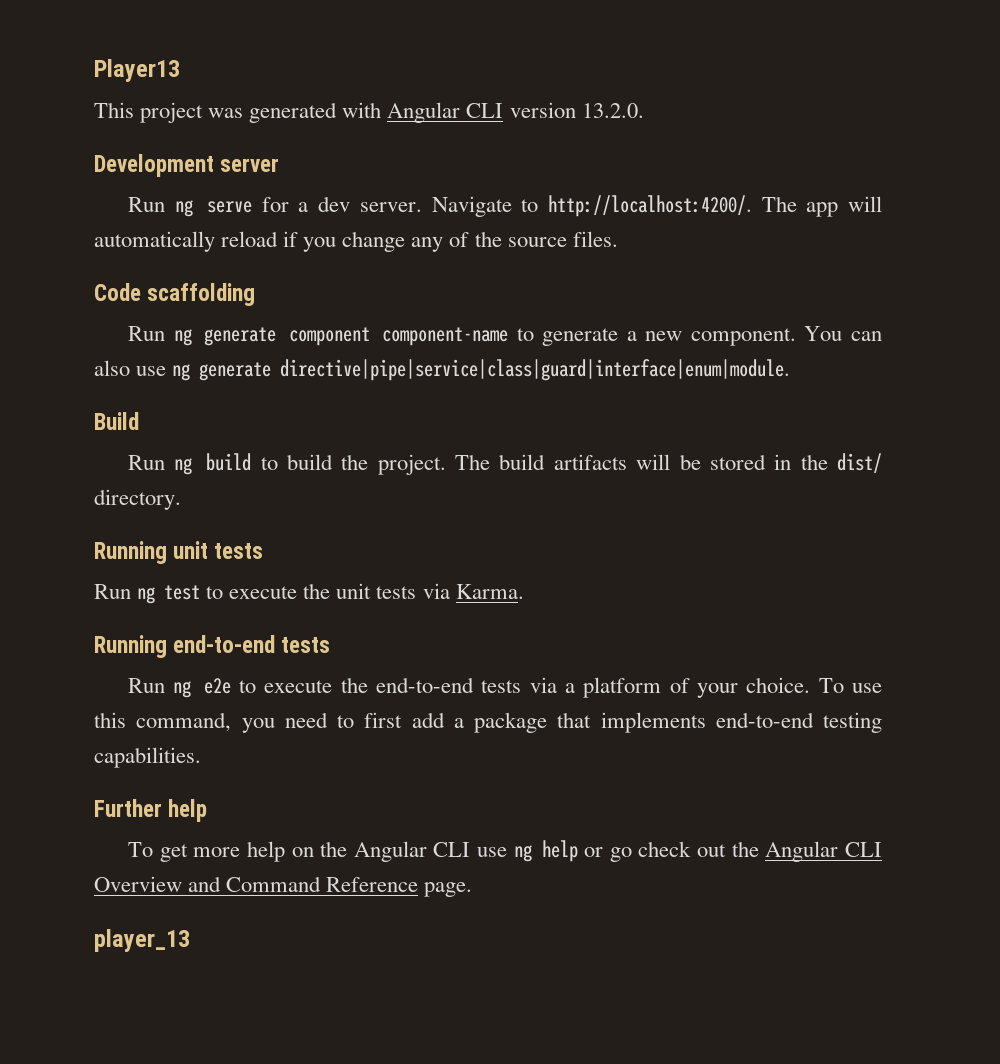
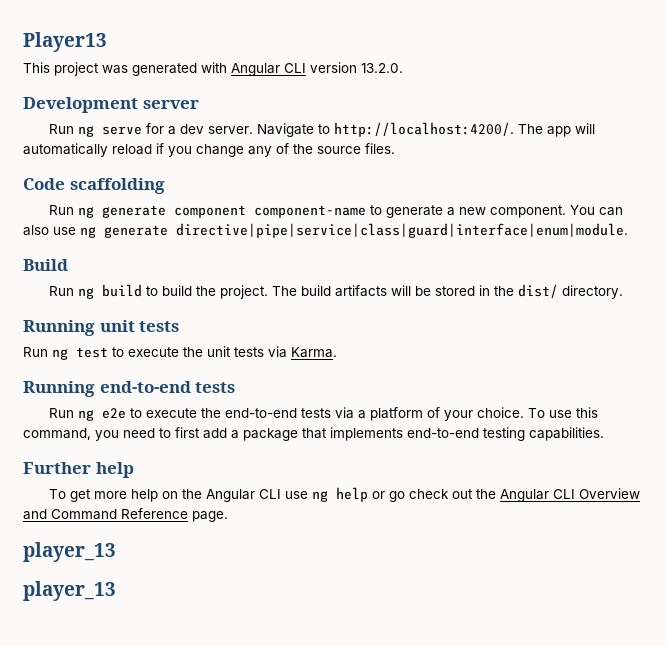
  To get more help on the Angular CLI use ng help or go check out the Angular CLI Overview and Command Reference page.
+ player_13

